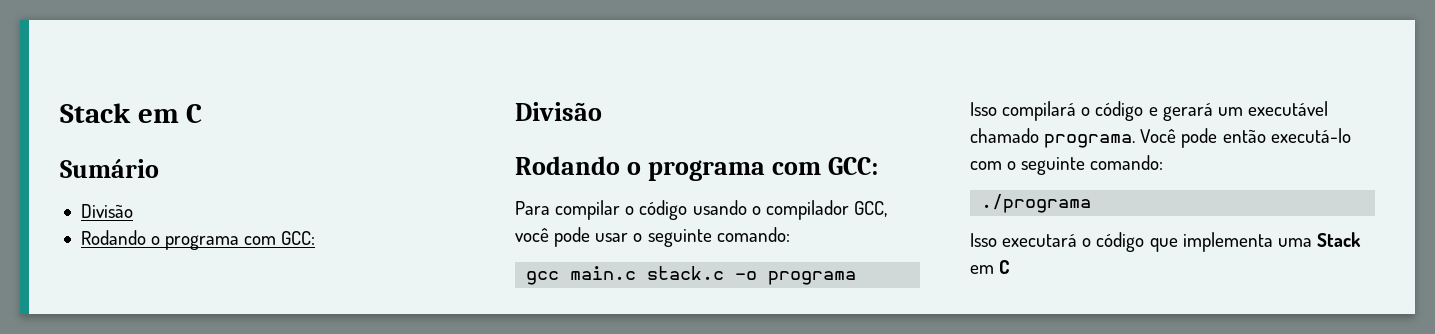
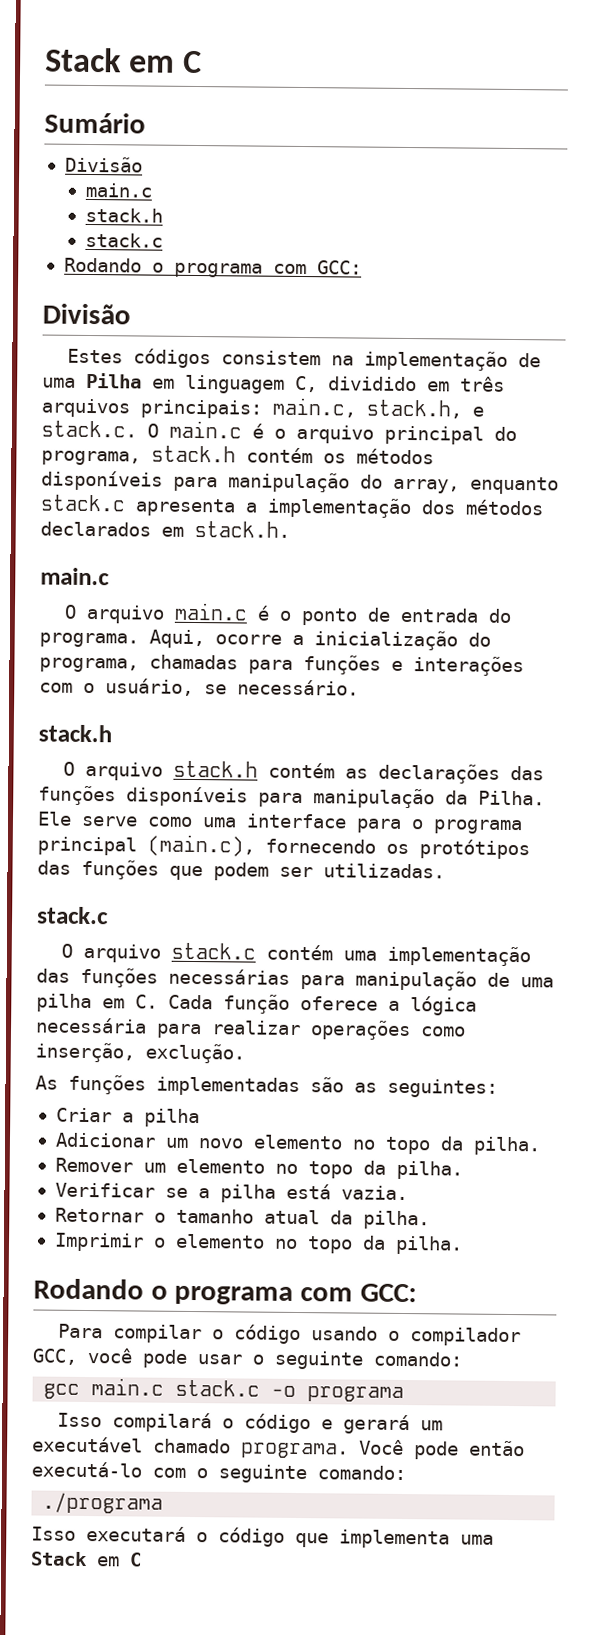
  Sumário
  Divisão
+ main.c
+ stack.h
+ stack.c
+ Estes códigos consistem na implementação de uma Pilha em linguagem C, dividido em três arquivos principais: main.c, stack.h, e stack.c. O main.c é o arquivo principal do programa, stack.h contém os métodos disponíveis para manipulação do array, enquanto stack.c apresenta a implementação dos métodos declarados em stack.h.
+ main.c
+ O arquivo main.c é o ponto de entrada do programa. Aqui, ocorre a inicialização do programa, chamadas para funções e interações com o usuário, se necessário.
+ stack.h
+ O arquivo stack.h contém as declarações das funções disponíveis para manipulação da Pilha. Ele serve como uma interface para o programa principal (main.c), fornecendo os protótipos das funções que podem ser utilizadas.
+ stack.c
+ O arquivo stack.c contém uma implementação das funções necessárias para manipulação de uma pilha em C. Cada função oferece a lógica necessária para realizar operações como inserção, exclução.
+ As funções implementadas são as seguintes:
+ Criar a pilha
+ Adicionar um novo elemento no topo da pilha.
+ Remover um elemento no topo da pilha.
+ Verificar se a pilha está vazia.
+ Retornar o tamanho atual da pilha.
+ Imprimir o elemento no topo da pilha.

